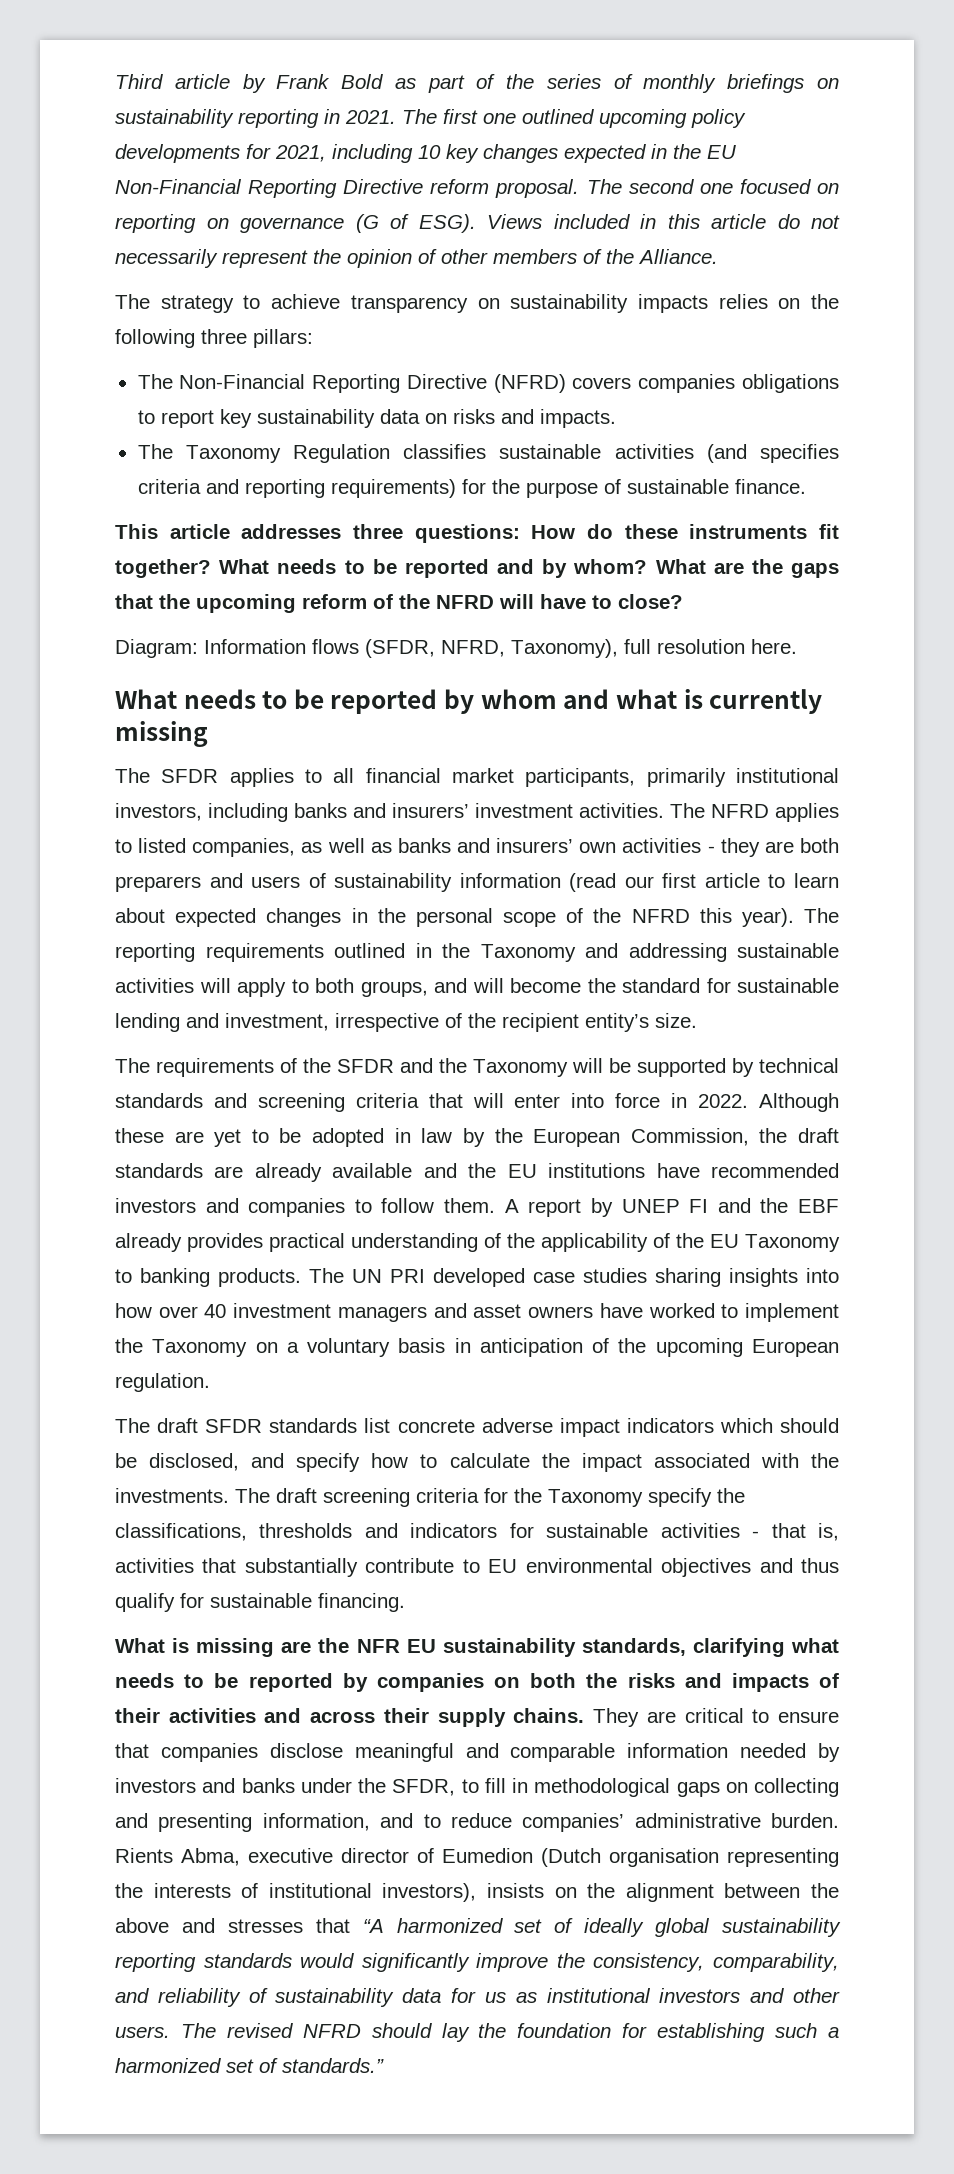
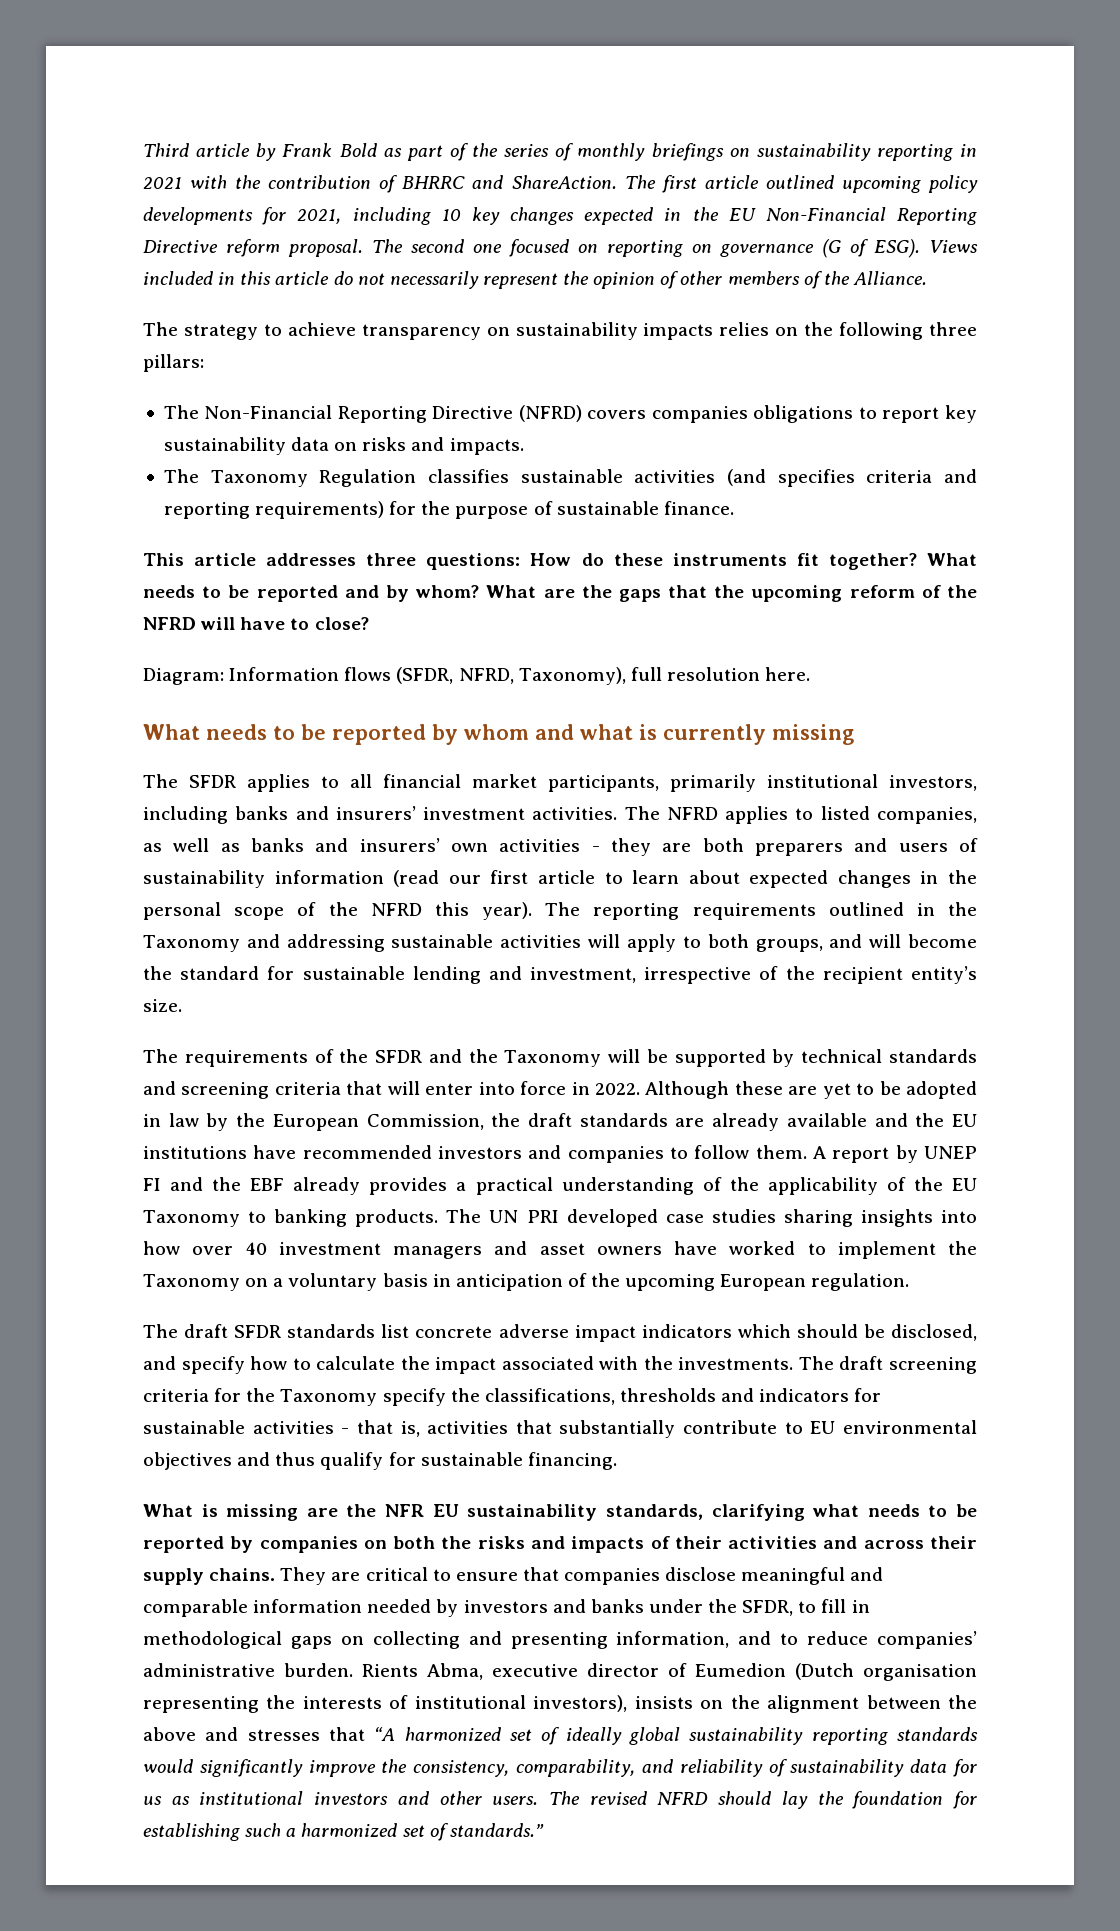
- Third article by Frank Bold as part of the series of monthly briefings on sustainability reporting in 2021.
+ Third article by Frank Bold as part of the series of monthly briefings on sustainability reporting in 2021 with the contribution of BHRRC and ShareAction.
- The first one outlined upcoming policy developments for 2021, including 10 key changes expected in the EU Non-Financial Reporting Directive reform proposal.
+ The first article outlined upcoming policy developments for 2021, including 10 key changes expected in the EU Non-Financial Reporting Directive reform proposal.
- A report by UNEP FI and the EBF already provides practical understanding of the applicability of the EU Taxonomy to banking products.
+ A report by UNEP FI and the EBF already provides a practical understanding of the applicability of the EU Taxonomy to banking products.

